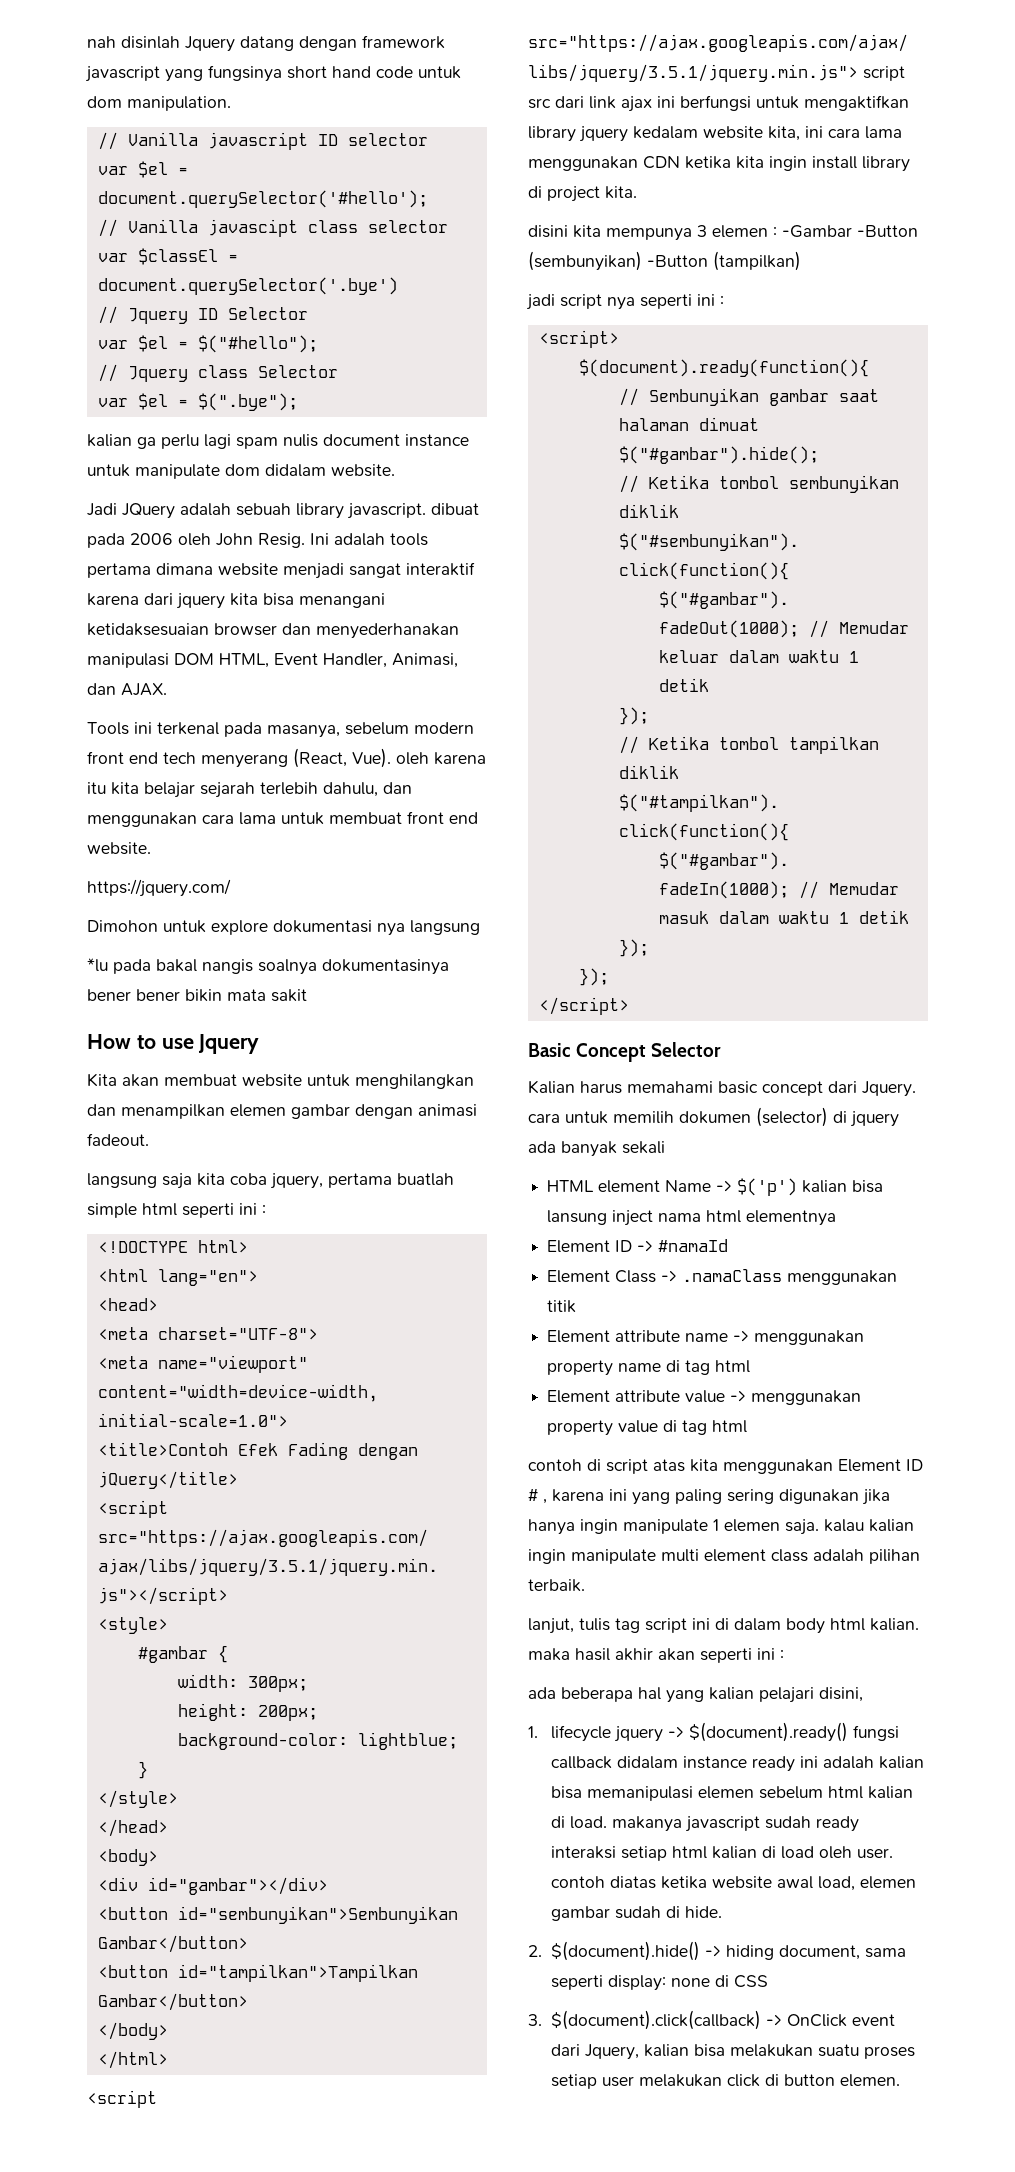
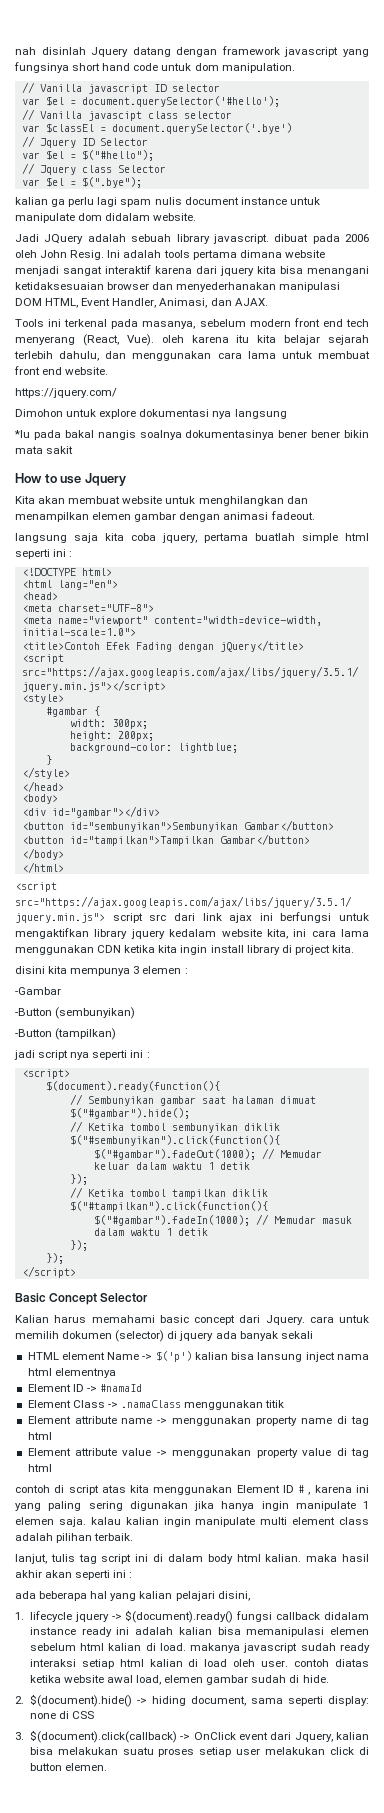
- disini kita mempunya 3 elemen : -Gambar -Button (sembunyikan) -Button (tampilkan)
+ disini kita mempunya 3 elemen :
+ -Gambar
+ -Button (sembunyikan)
+ -Button (tampilkan)

